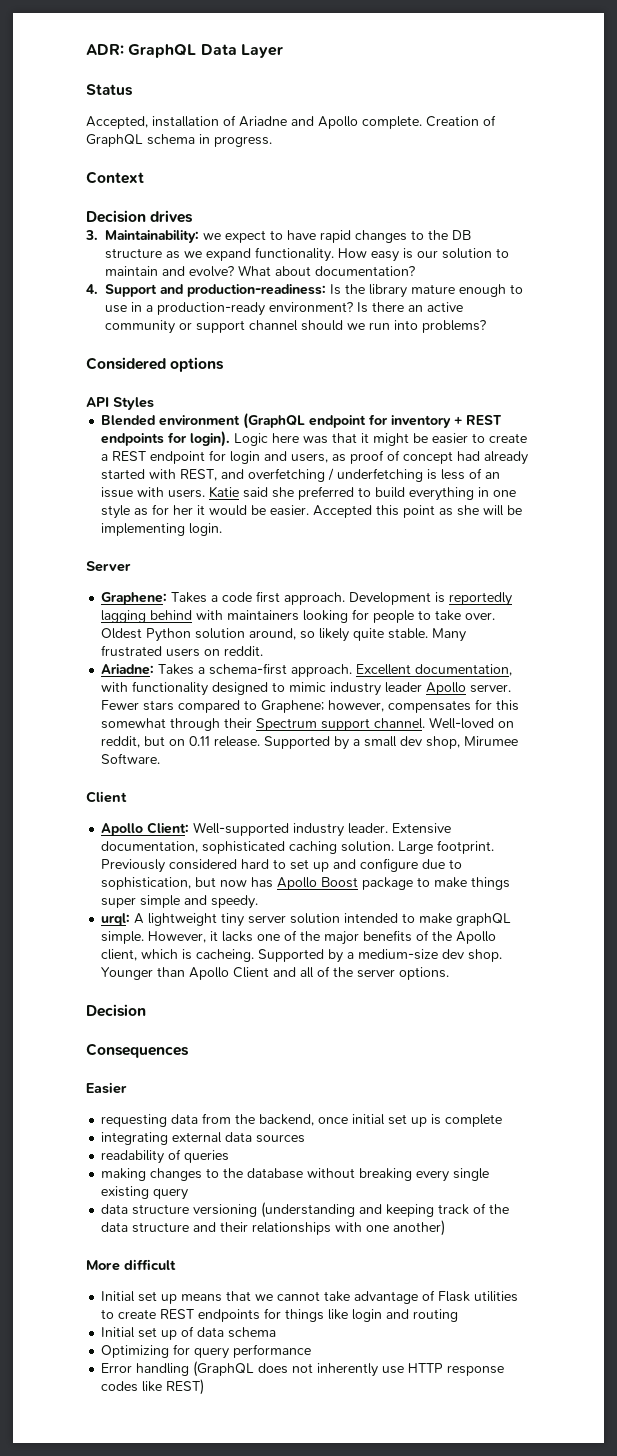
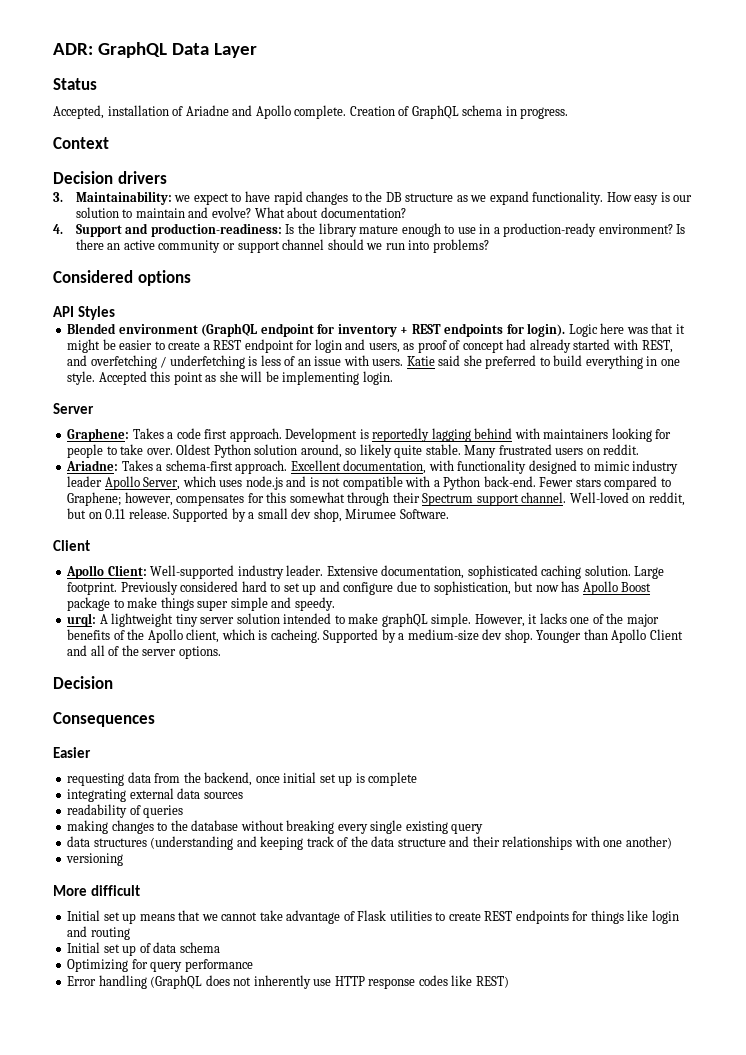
- Decision drives
+ Decision drivers
- Katie said she preferred to build everything in one style as for her it would be easier.
+ Katie said she preferred to build everything in one style.
- Excellent documentation, with functionality designed to mimic industry leader Apollo server.
+ Excellent documentation, with functionality designed to mimic industry leader Apollo Server, which uses node.js and is not compatible with a Python back-end.
- data structure versioning (understanding and keeping track of the data structure and their relationships with one another)
+ data structures (understanding and keeping track of the data structure and their relationships with one another)
+ versioning

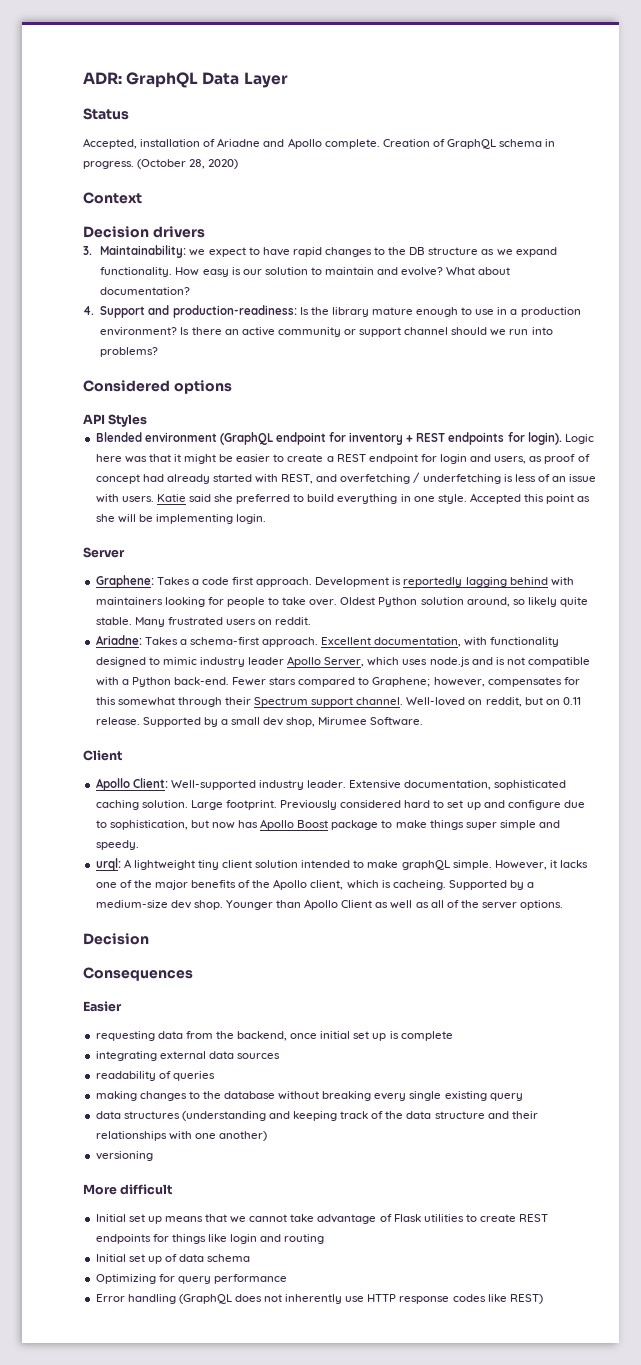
+ (October 28, 2020)
- 4. Support and production-readiness: Is the library mature enough to use in a production-ready environment?
+ 4. Support and production-readiness: Is the library mature enough to use in a production environment?
- urql: A lightweight tiny server solution intended to make graphQL simple.
+ urql: A lightweight tiny client solution intended to make graphQL simple.
- Younger than Apollo Client and all of the server options.
+ Younger than Apollo Client as well as all of the server options.

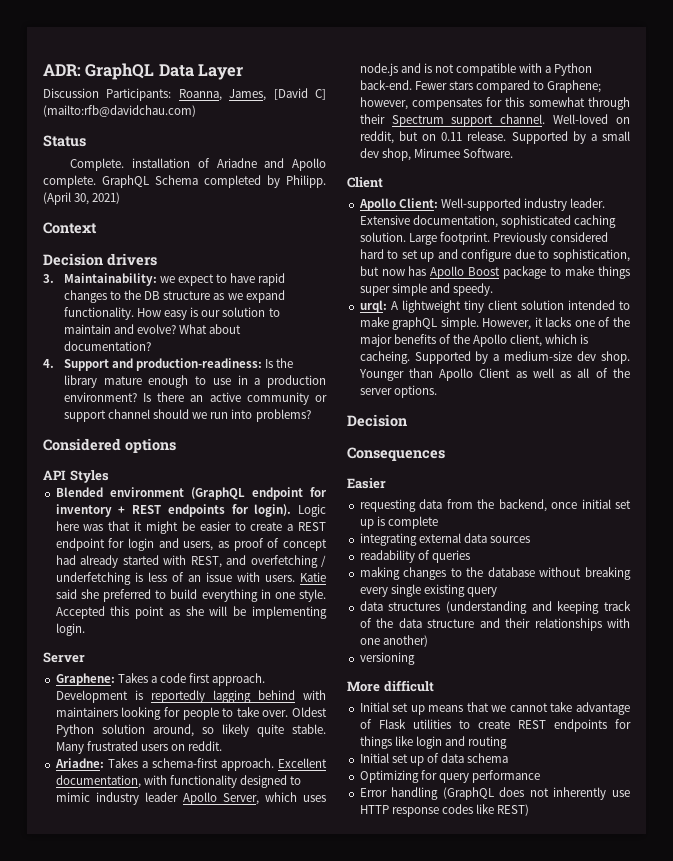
+ Discussion Participants: Roanna, James, [David C] (mailto:rfb@davidchau.com)
- Accepted, installation of Ariadne and Apollo complete.
+ Complete. installation of Ariadne and Apollo complete.
- Creation of GraphQL schema in progress. (October 28, 2020)
+ GraphQL Schema completed by Philipp. (April 30, 2021)

